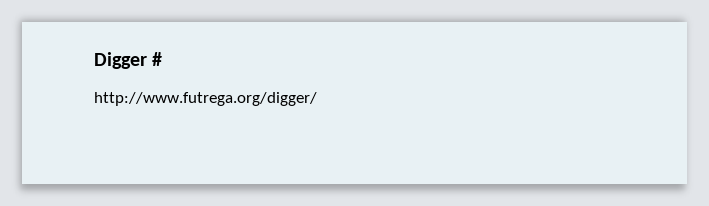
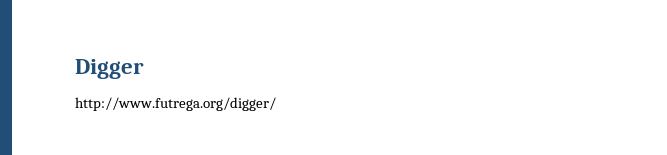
- Digger #
+ Digger

